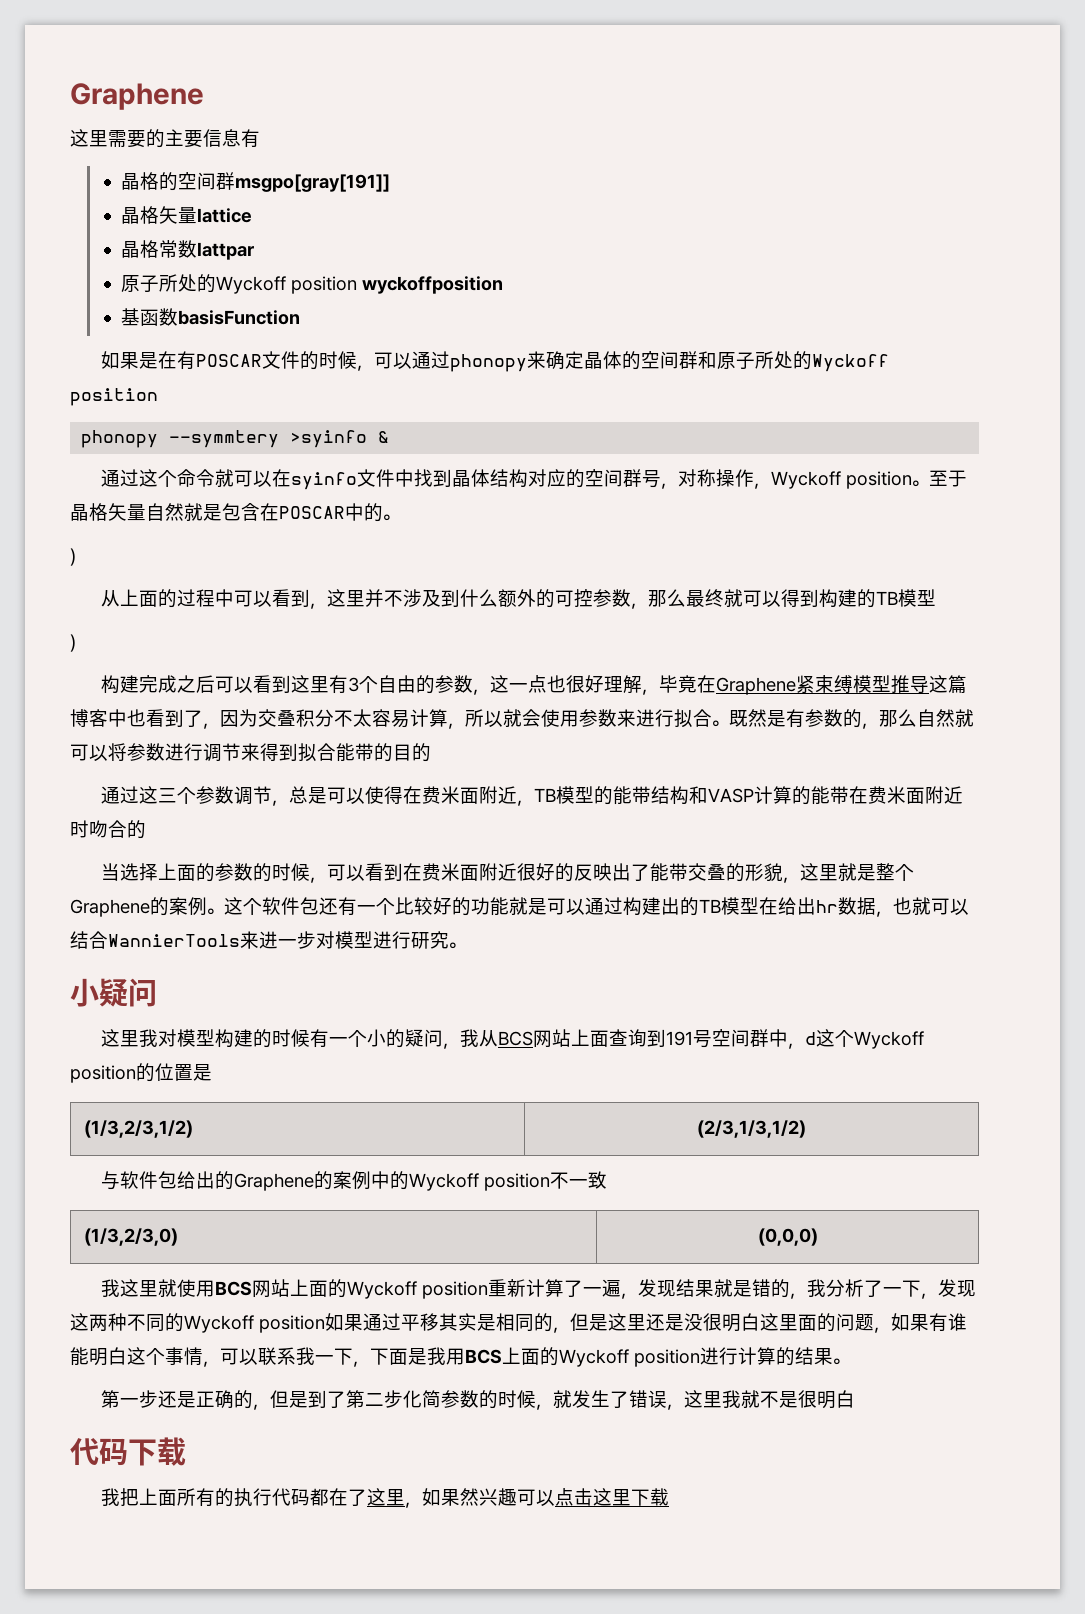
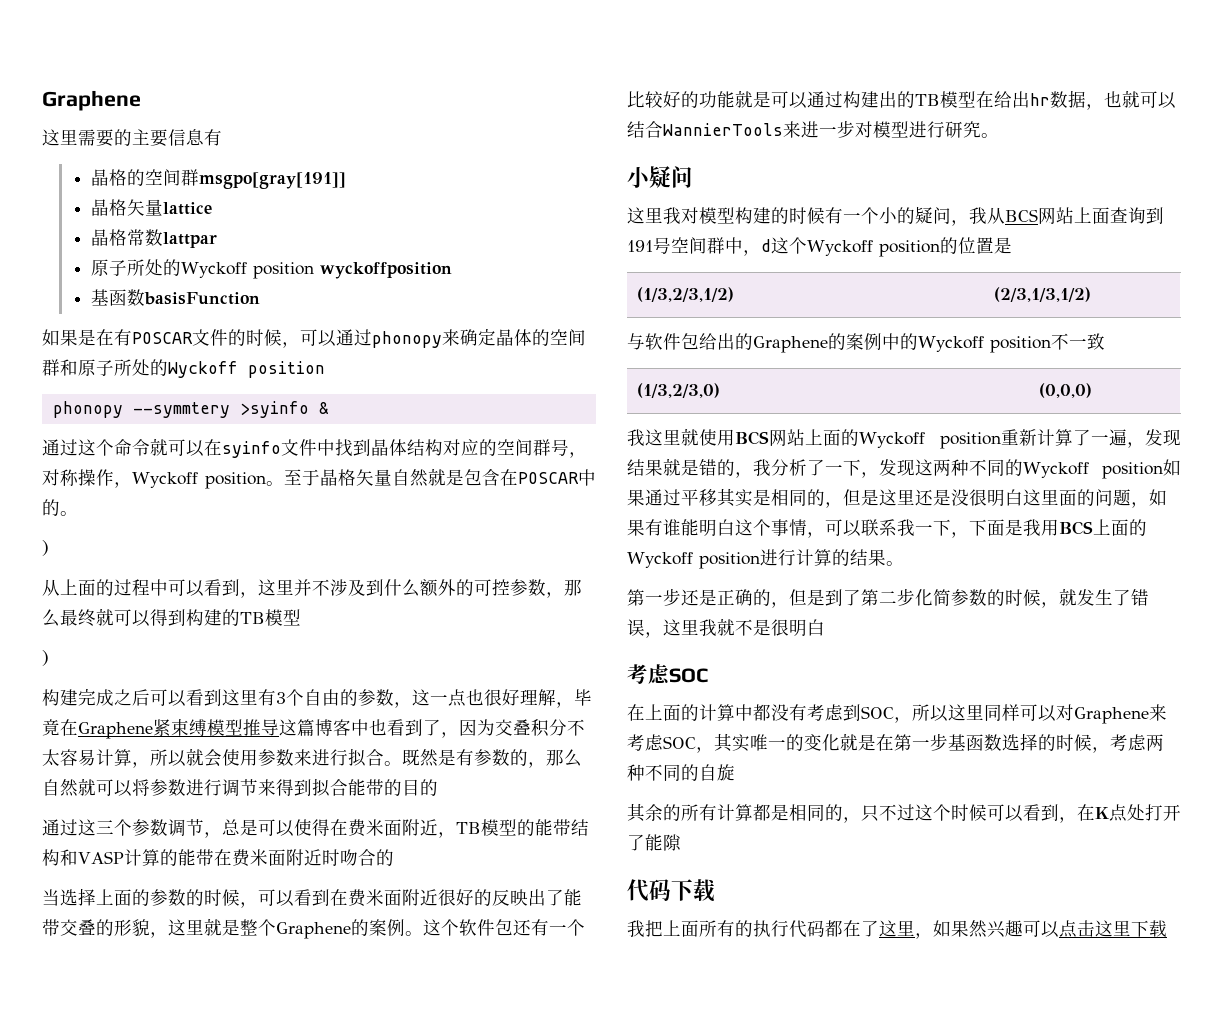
  第一步还是正确的，但是到了第二步化简参数的时候，就发生了错误，这里我就不是很明白
+ 考虑SOC
+ 在上面的计算中都没有考虑到SOC，所以这里同样可以对Graphene来考虑SOC，其实唯一的变化就是在第一步基函数选择的时候，考虑两种不同的自旋
+ 其余的所有计算都是相同的，只不过这个时候可以看到，在K点处打开了能隙

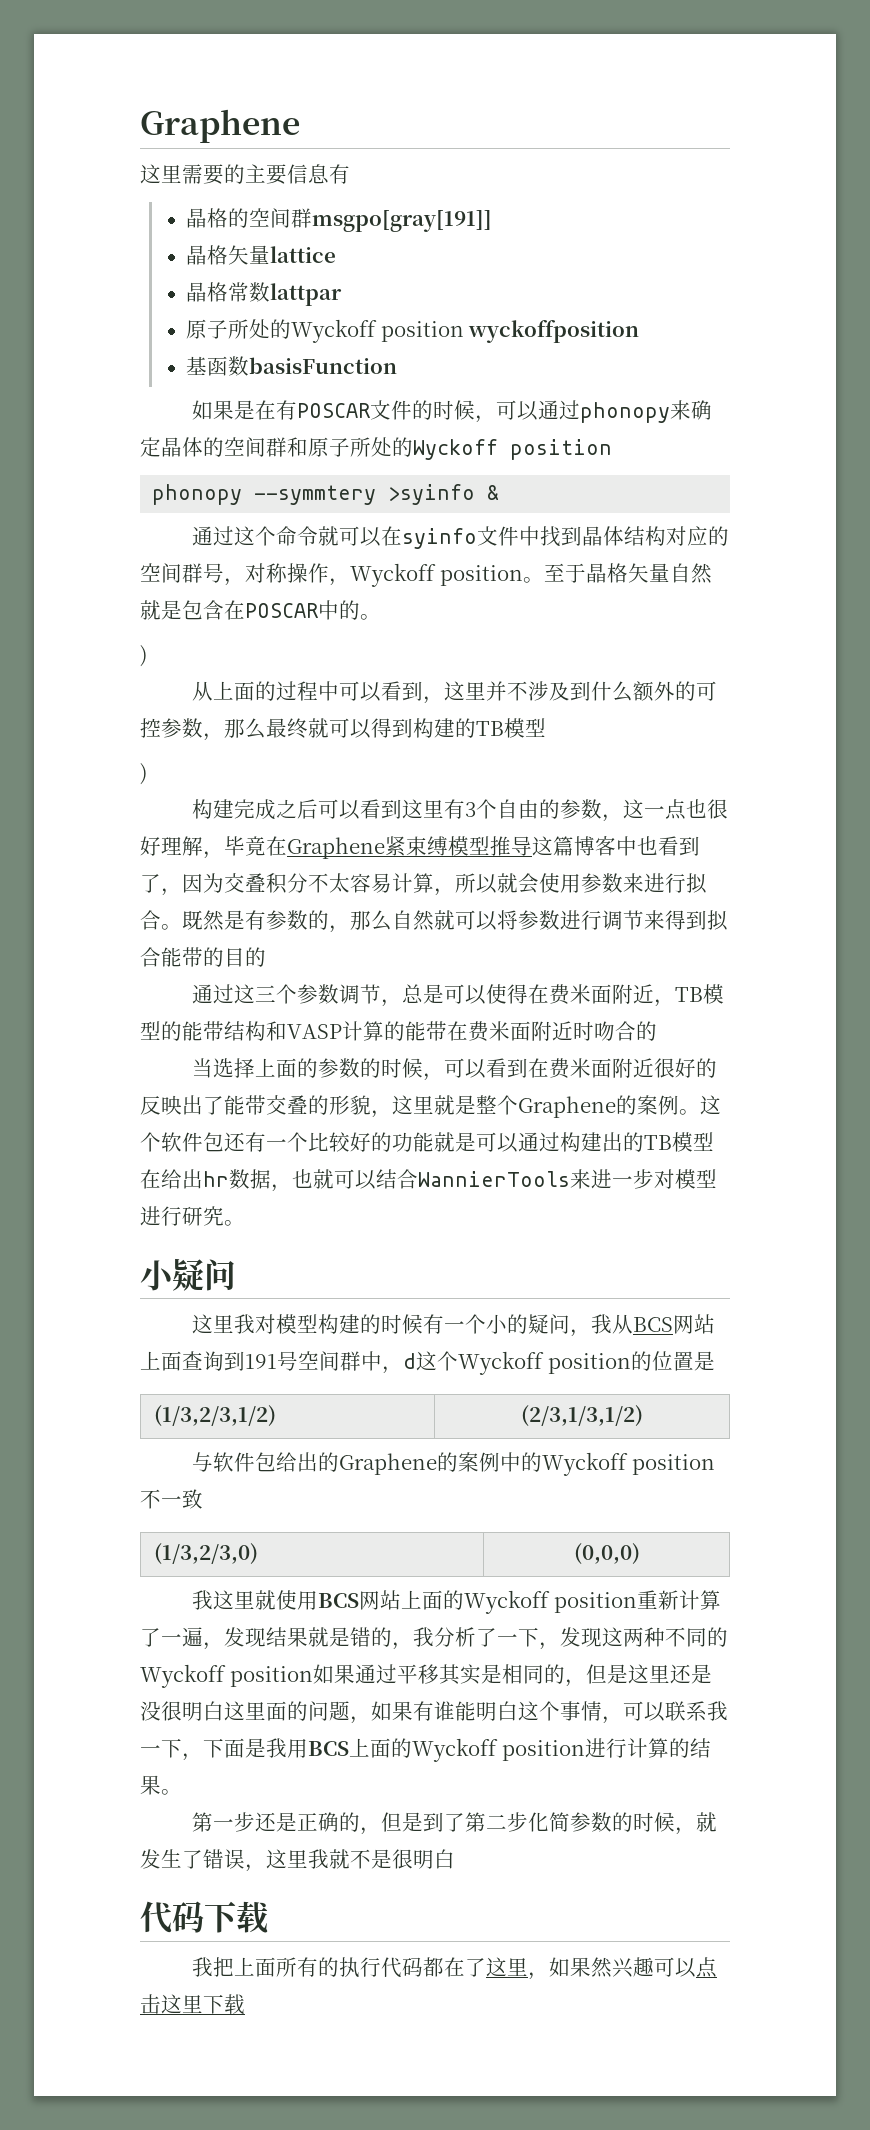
  第一步还是正确的，但是到了第二步化简参数的时候，就发生了错误，这里我就不是很明白
- 考虑SOC
- 在上面的计算中都没有考虑到SOC，所以这里同样可以对Graphene来考虑SOC，其实唯一的变化就是在第一步基函数选择的时候，考虑两种不同的自旋
- 其余的所有计算都是相同的，只不过这个时候可以看到，在K点处打开了能隙

